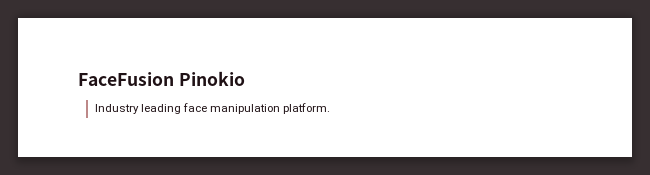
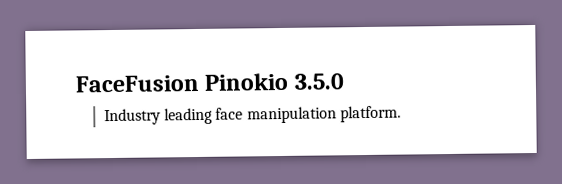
- FaceFusion Pinokio
+ FaceFusion Pinokio 3.5.0

